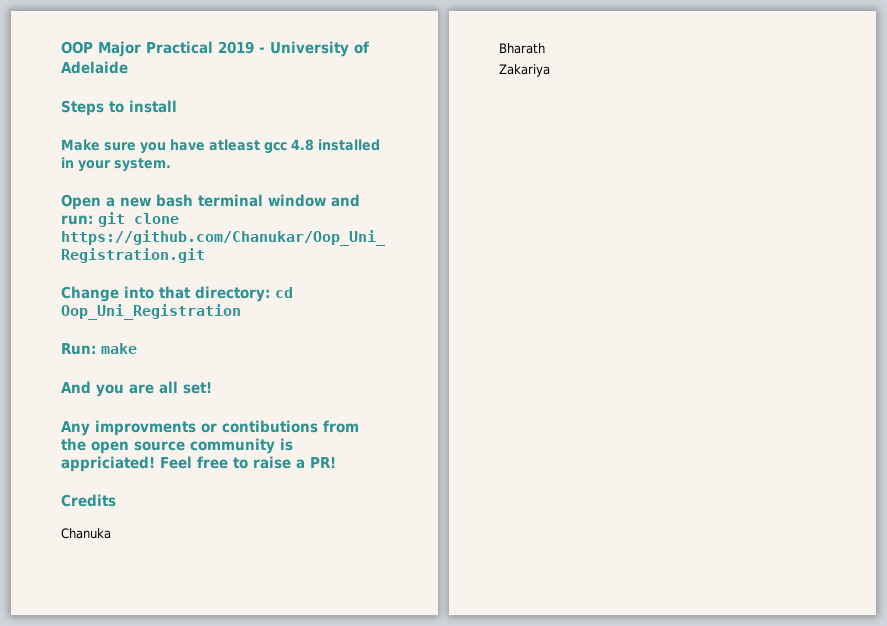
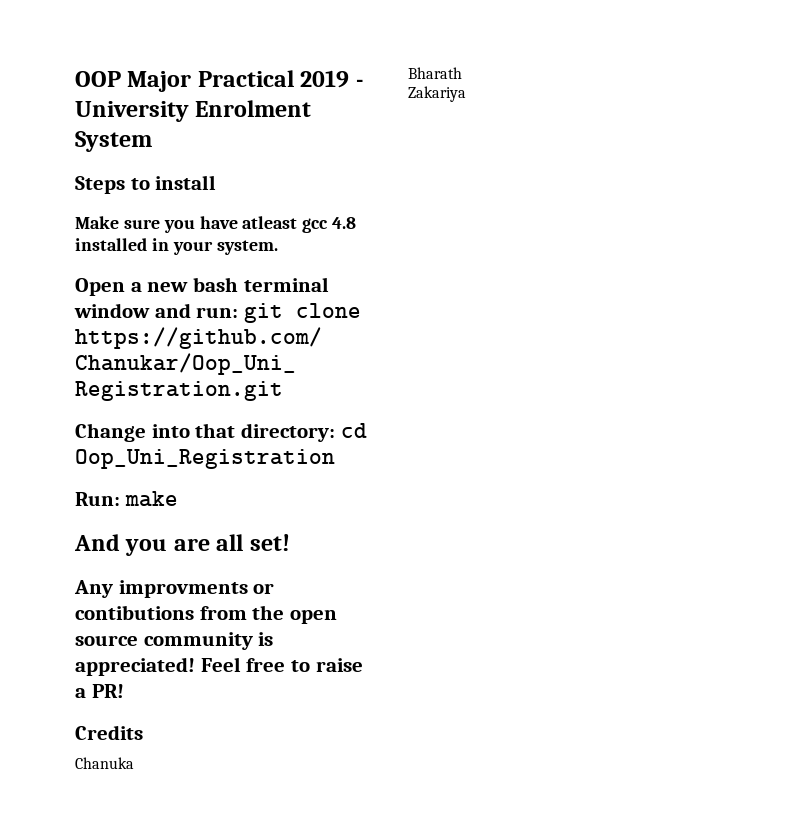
- OOP Major Practical 2019 - University of Adelaide
+ OOP Major Practical 2019 - University Enrolment System
- Any improvments or contibutions from the open source community is appriciated!
+ Any improvments or contibutions from the open source community is appreciated!

